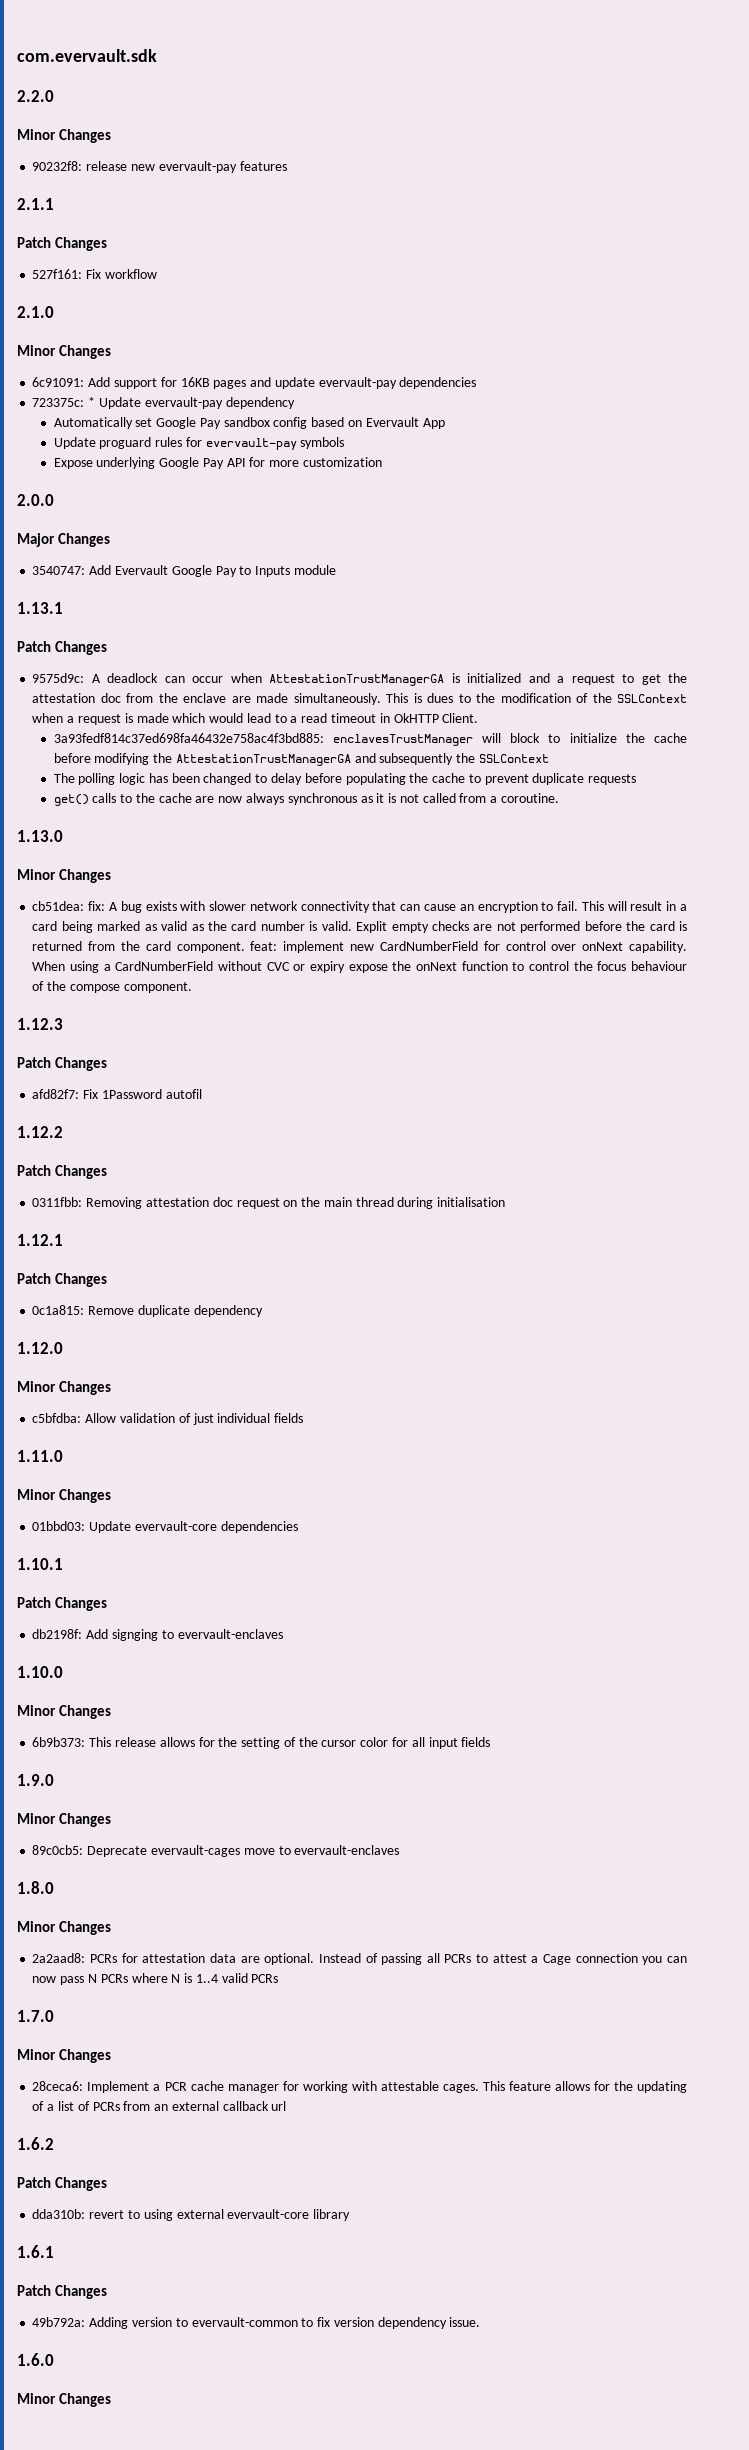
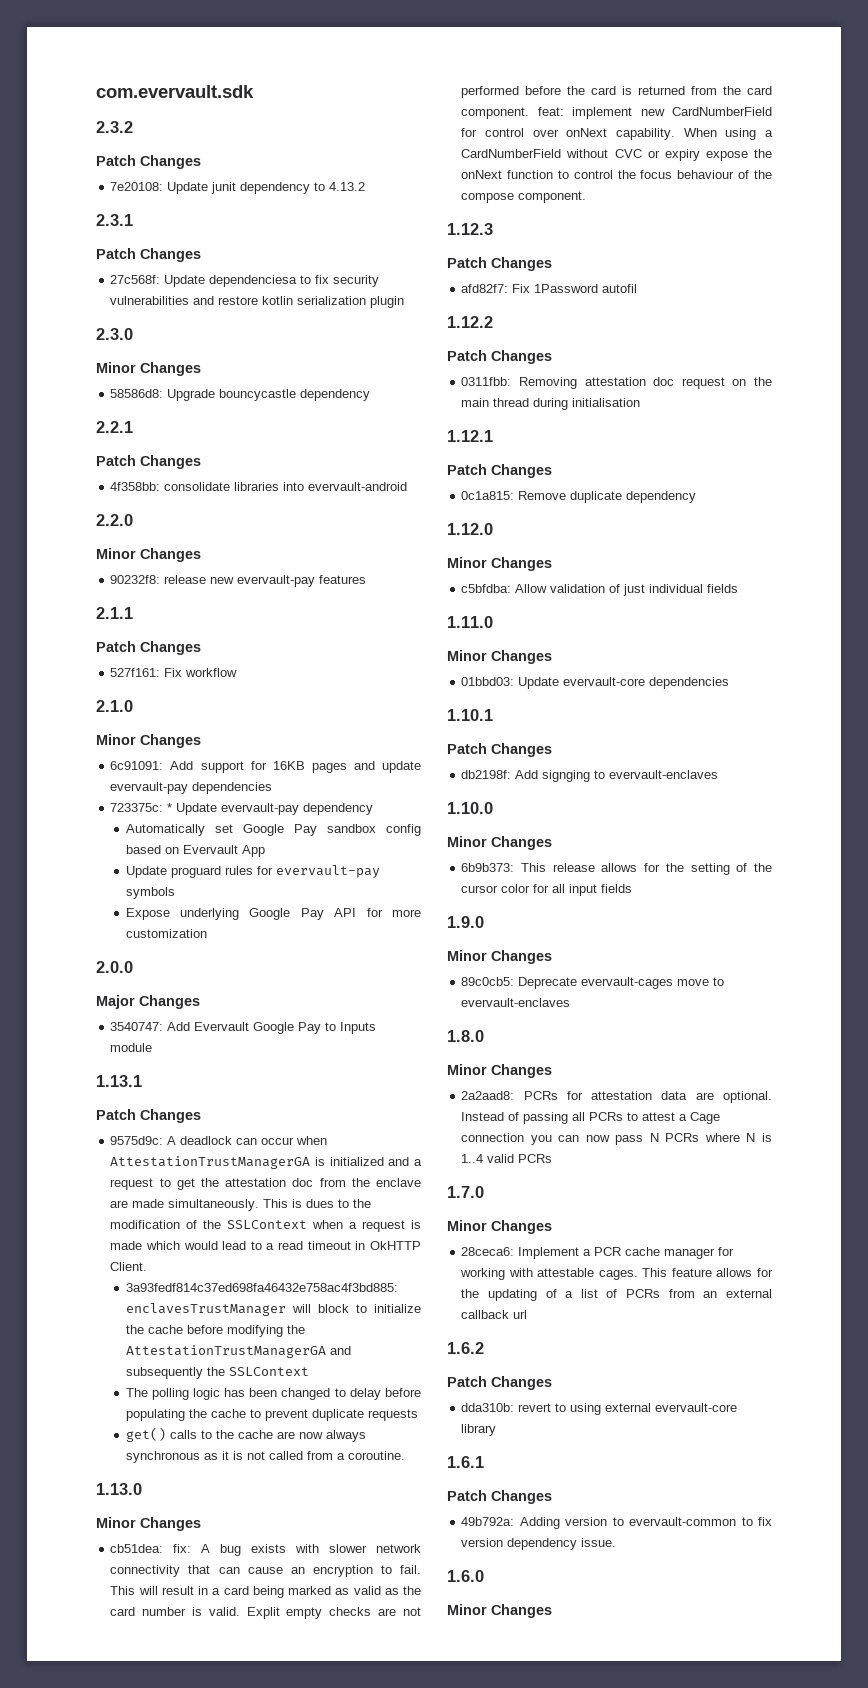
+ 2.3.2
+ Patch Changes
+ 7e20108: Update junit dependency to 4.13.2
+ 2.3.1
+ Patch Changes
+ 27c568f: Update dependenciesa to fix security vulnerabilities and restore kotlin serialization plugin
+ 2.3.0
+ Minor Changes
+ 58586d8: Upgrade bouncycastle dependency
+ 2.2.1
+ Patch Changes
+ 4f358bb: consolidate libraries into evervault-android

